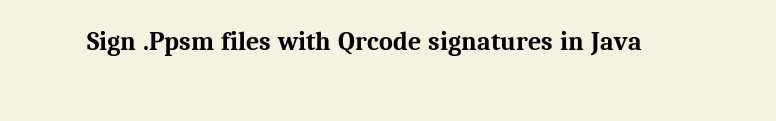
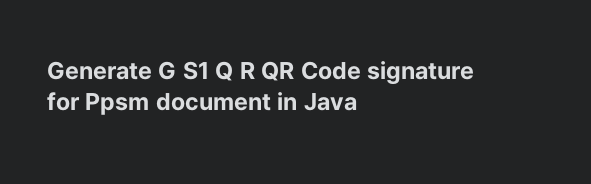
- Sign .Ppsm files with Qrcode signatures in Java
+ Generate G S1 Q R QR Code signature for Ppsm document in Java

